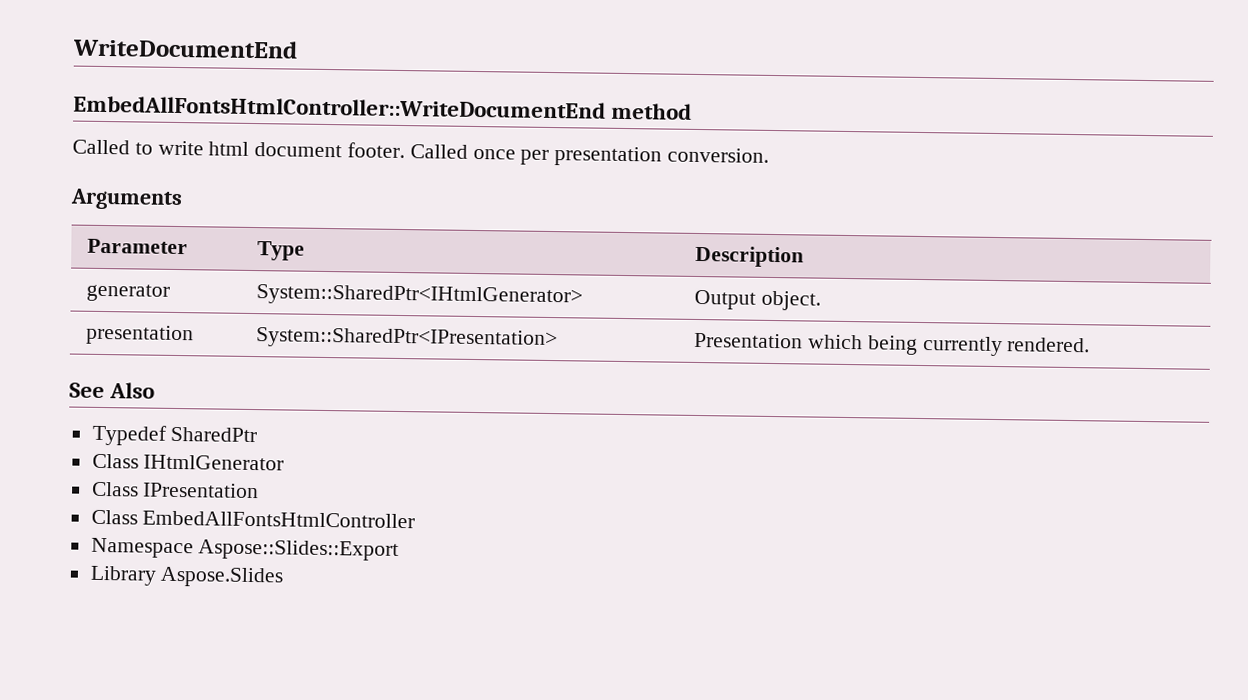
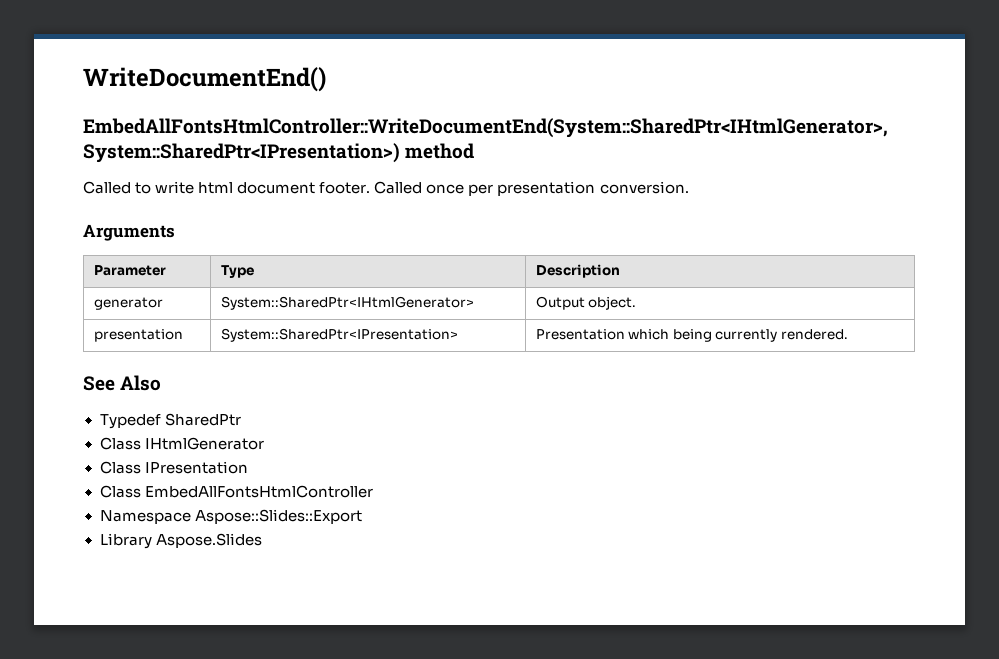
- WriteDocumentEnd
- EmbedAllFontsHtmlController::WriteDocumentEnd method
+ WriteDocumentEnd()
+ EmbedAllFontsHtmlController::WriteDocumentEnd(System::SharedPtr<IHtmlGenerator>, System::SharedPtr<IPresentation>) method

